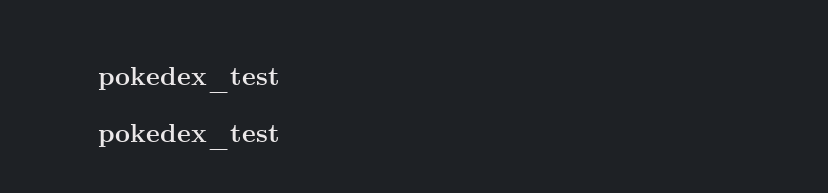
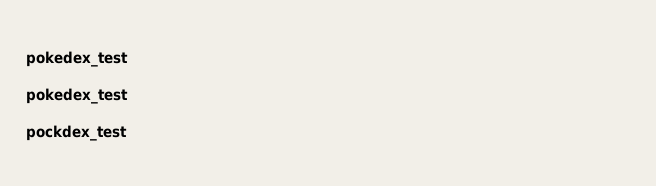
+ pockdex_test

